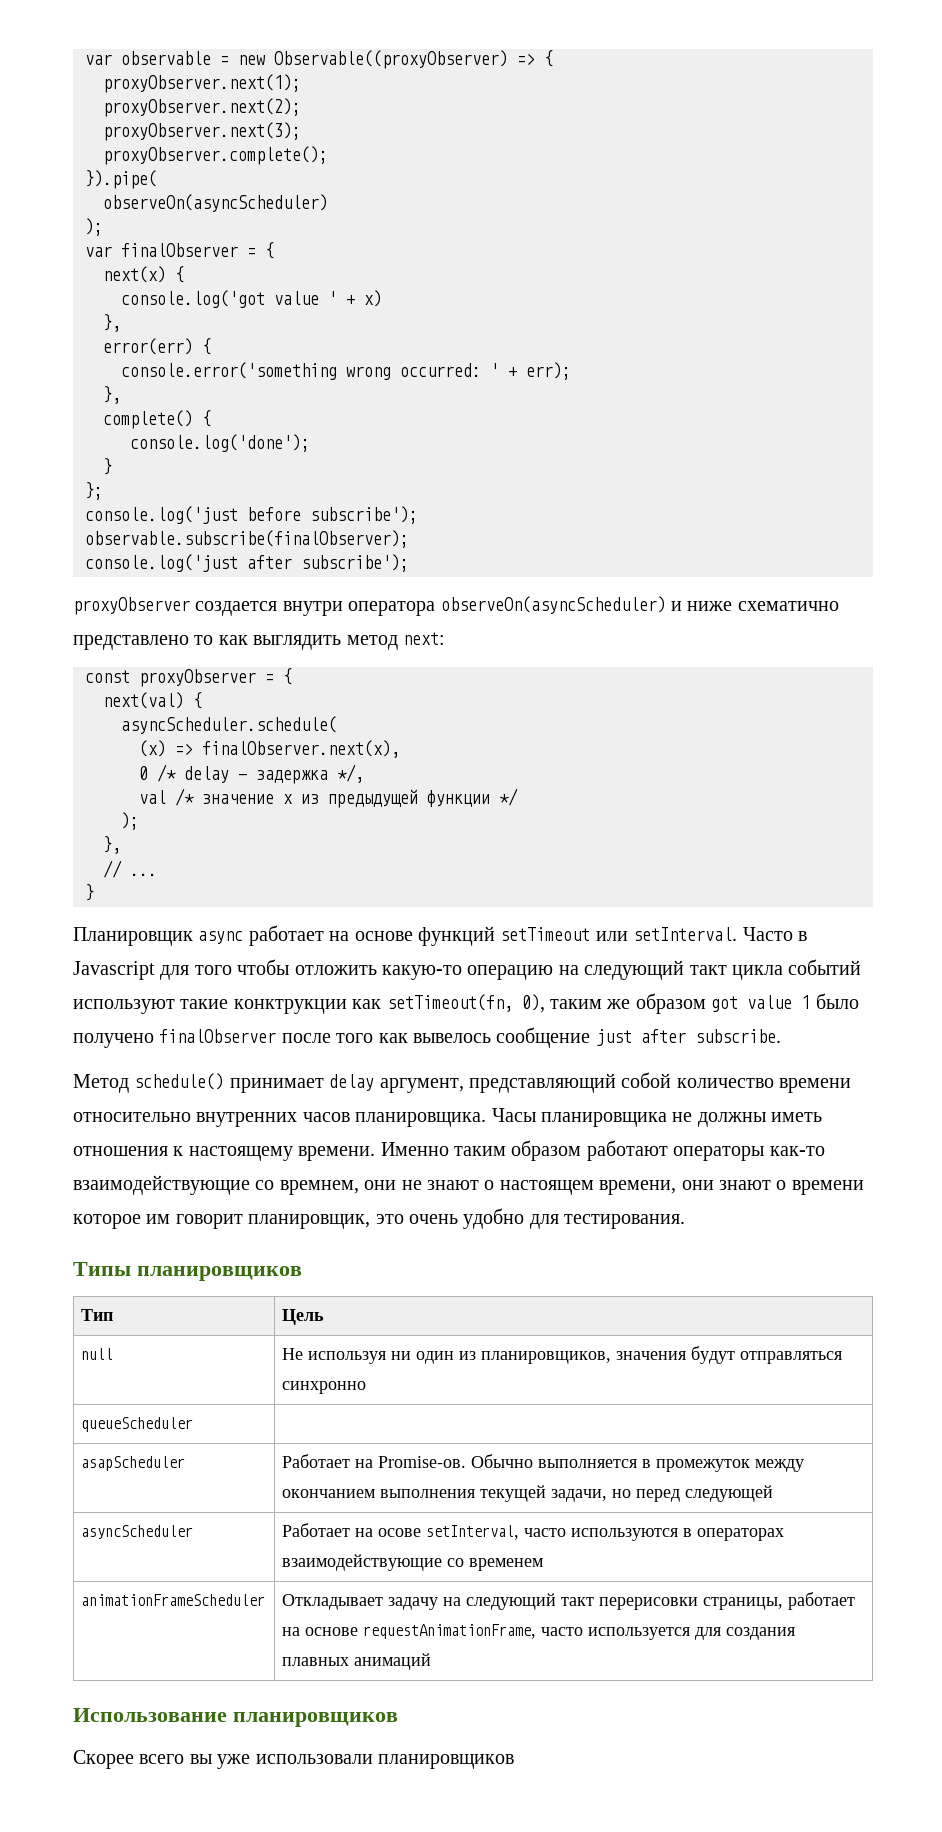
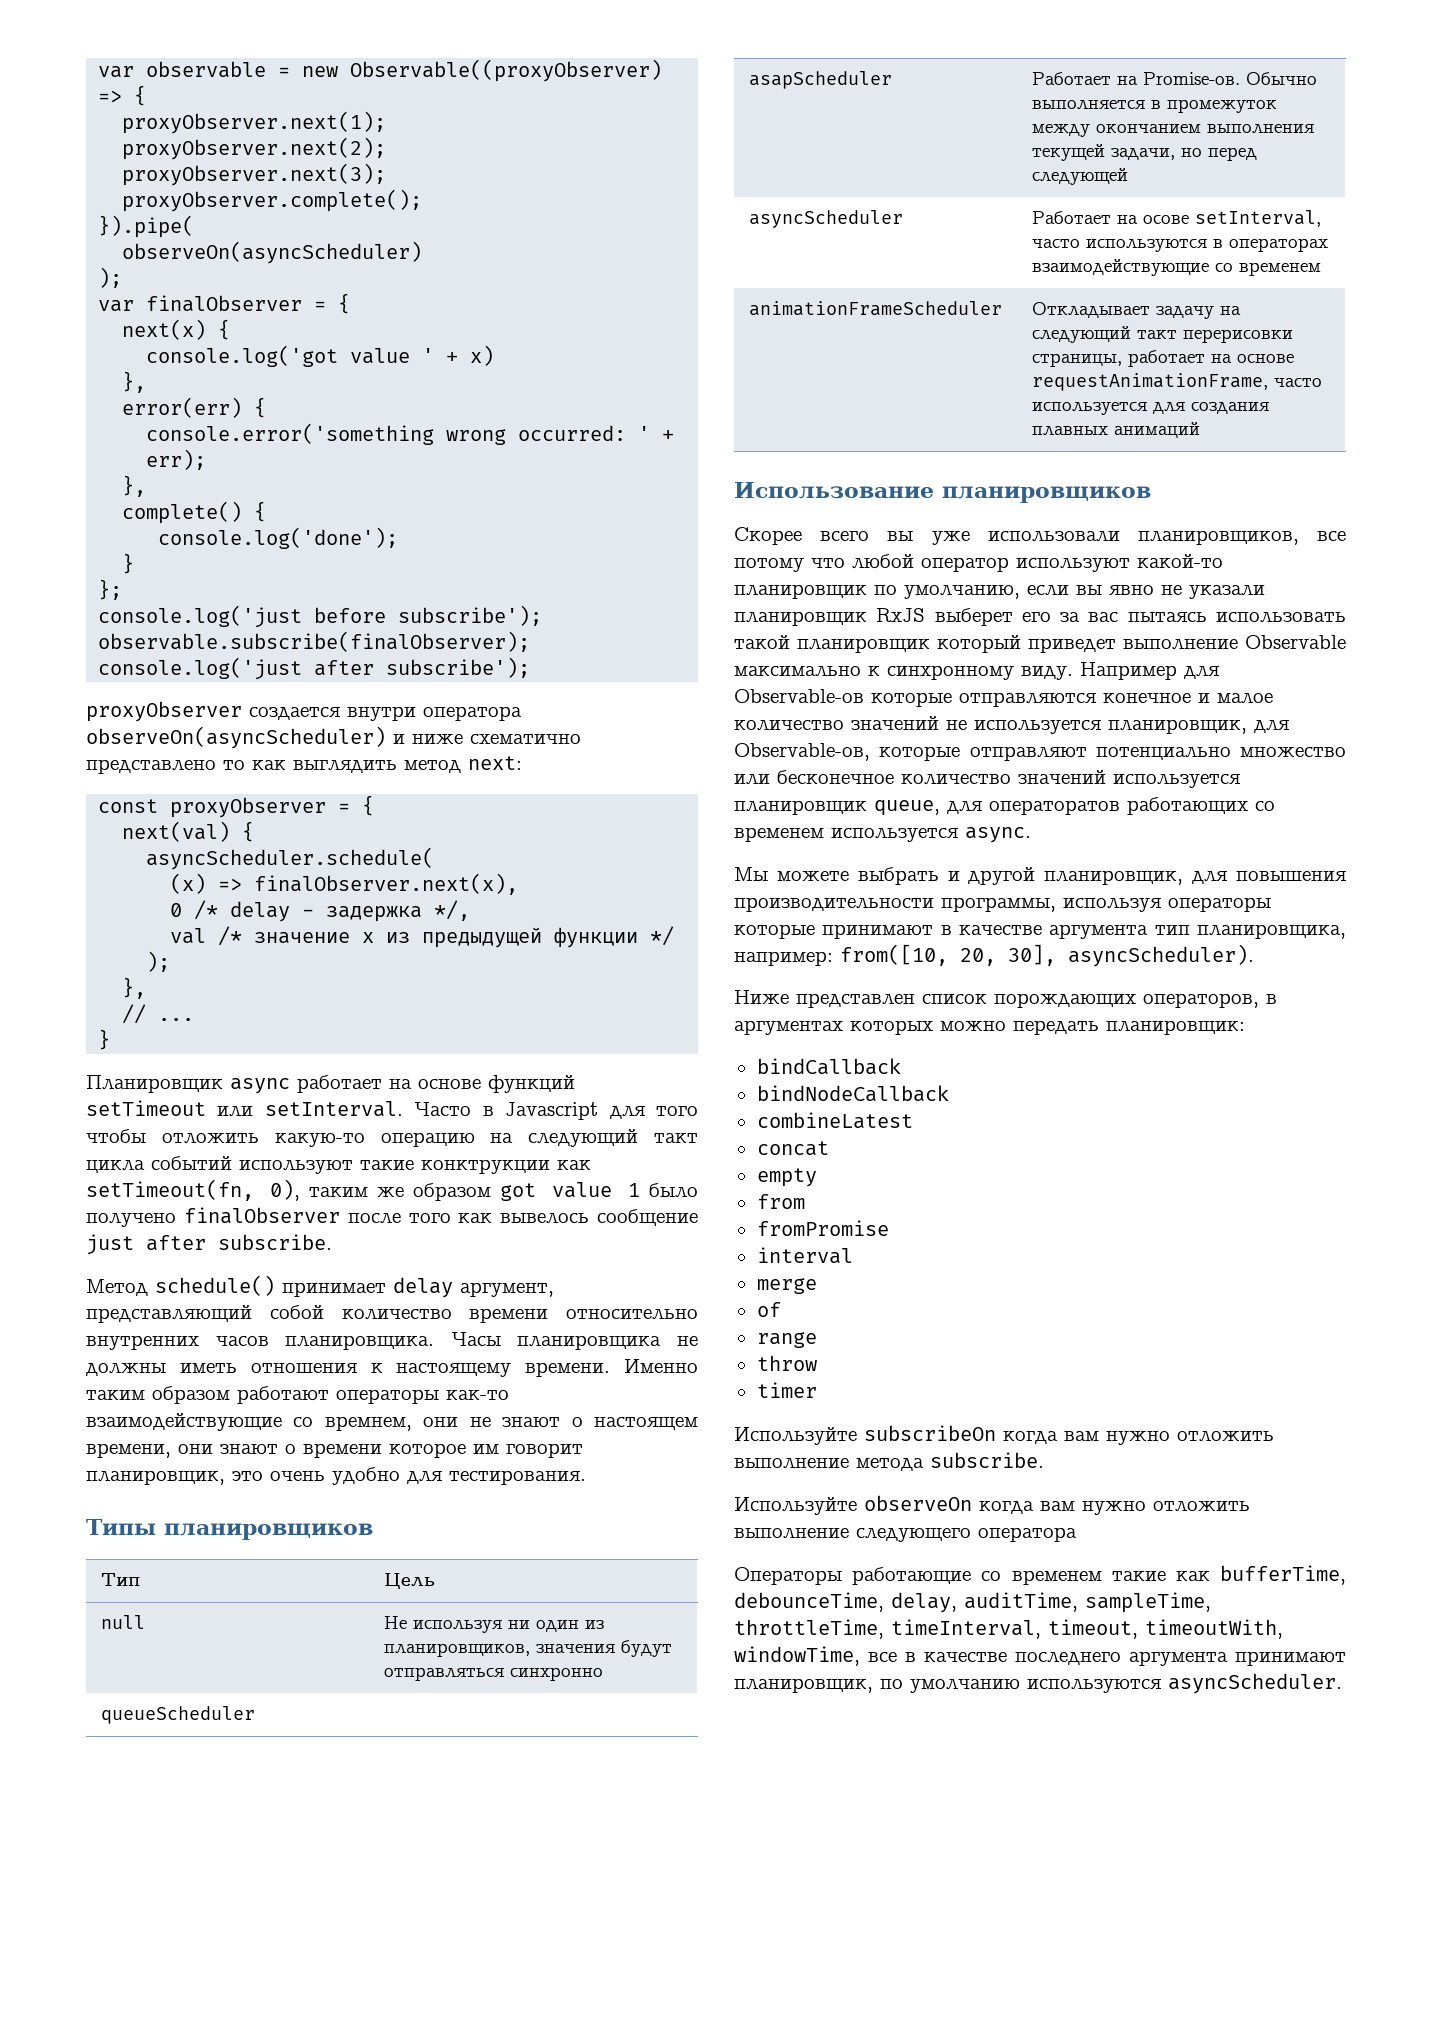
- Скорее всего вы уже использовали планировщиков
+ Скорее всего вы уже использовали планировщиков, все потому что любой оператор используют какой-то планировщик по умолчанию, если вы явно не указали планировщик RxJS выберет его за вас пытаясь использовать такой планировщик который приведет выполнение Observable максимально к синхронному виду. Например для Observable-ов которые отправляются конечное и малое количество значений не используется планировщик, для Observable-ов, которые отправляют потенциально множество или бесконечное количество значений используется планировщик queue, для операторатов работающих со временем используется async.
+ Мы можете выбрать и другой планировщик, для повышения производительности программы, используя операторы которые принимают в качестве аргумента тип планировщика, например: from([10, 20, 30], asyncScheduler).
+ Ниже представлен список порождающих операторов, в аргументах которых можно передать планировщик:
+ bindCallback
+ bindNodeCallback
+ combineLatest
+ concat
+ empty
+ from
+ fromPromise
+ interval
+ merge
+ of
+ range
+ throw
+ timer
+ Используйте subscribeOn когда вам нужно отложить выполнение метода subscribe.
+ Используйте observeOn когда вам нужно отложить выполнение следующего оператора
+ Операторы работающие со временем такие как bufferTime, debounceTime, delay, auditTime, sampleTime, throttleTime, timeInterval, timeout, timeoutWith, windowTime, все в качестве последнего аргумента принимают планировщик, по умолчанию используются asyncScheduler.

